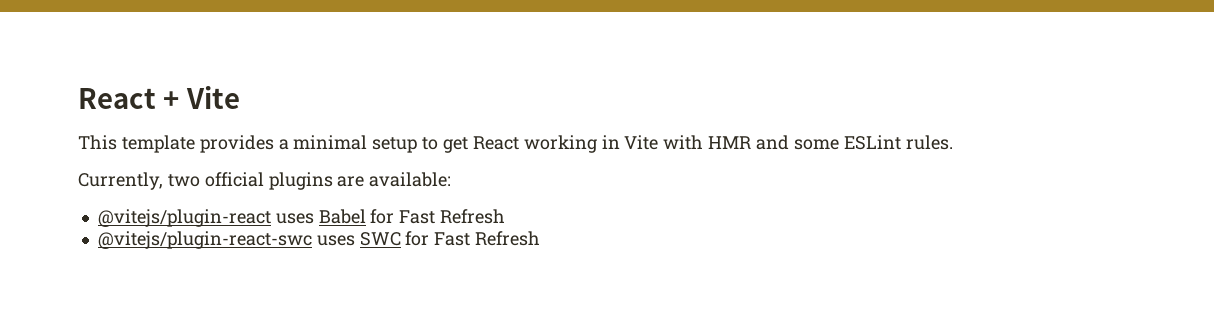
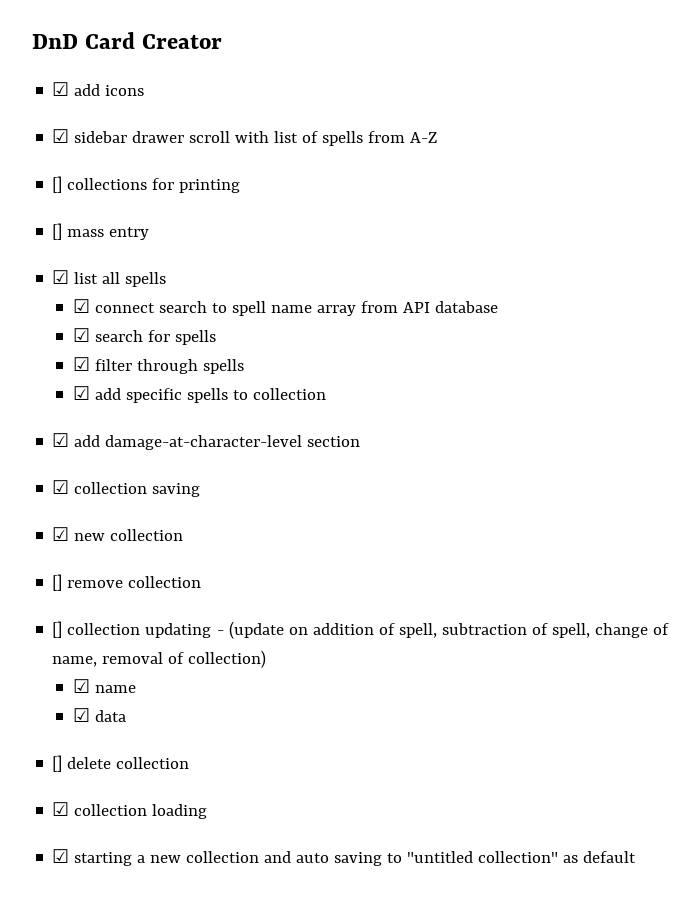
- React + Vite
- This template provides a minimal setup to get React working in Vite with HMR and some ESLint rules.
- Currently, two official plugins are available:
- @vitejs/plugin-react uses Babel for Fast Refresh
- @vitejs/plugin-react-swc uses SWC for Fast Refresh
+ DnD Card Creator
+ ☑ add icons
+ ☑ sidebar drawer scroll with list of spells from A-Z
+ [] collections for printing
+ [] mass entry
+ ☑ list all spells
+ ☑ connect search to spell name array from API database
+ ☑ search for spells
+ ☑ filter through spells
+ ☑ add specific spells to collection
+ ☑ add damage-at-character-level section
+ ☑ collection saving
+ ☑ new collection
+ [] remove collection
+ [] collection updating - (update on addition of spell, subtraction of spell, change of name, removal of collection)
+ ☑ name
+ ☑ data
+ [] delete collection
+ ☑ collection loading
+ ☑ starting a new collection and auto saving to "untitled collection" as default

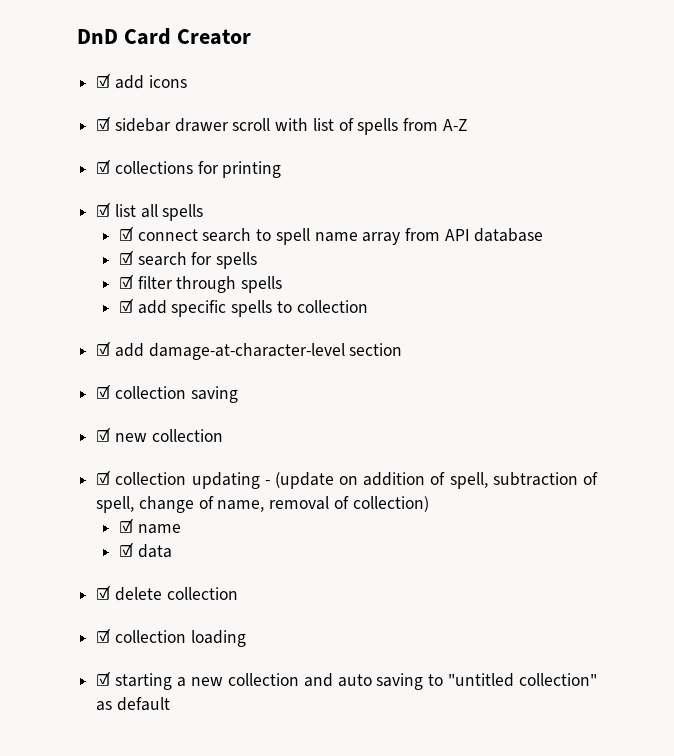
- [] collections for printing
+ ☑ collections for printing
- [] mass entry
- [] remove collection
- [] collection updating - (update on addition of spell, subtraction of spell, change of name, removal of collection)
+ ☑ collection updating - (update on addition of spell, subtraction of spell, change of name, removal of collection)
- [] delete collection
+ ☑ delete collection

